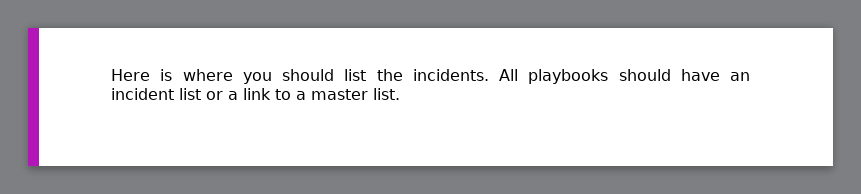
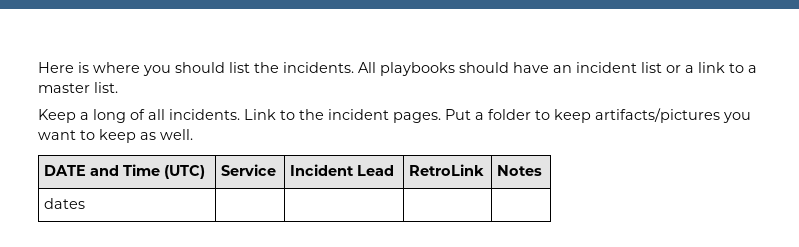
+ Keep a long of all incidents. Link to the incident pages. Put a folder to keep artifacts/pictures you want to keep as well.
+ DATE and Time (UTC) | Service | Incident Lead | RetroLink | Notes
+ dates | | | |

